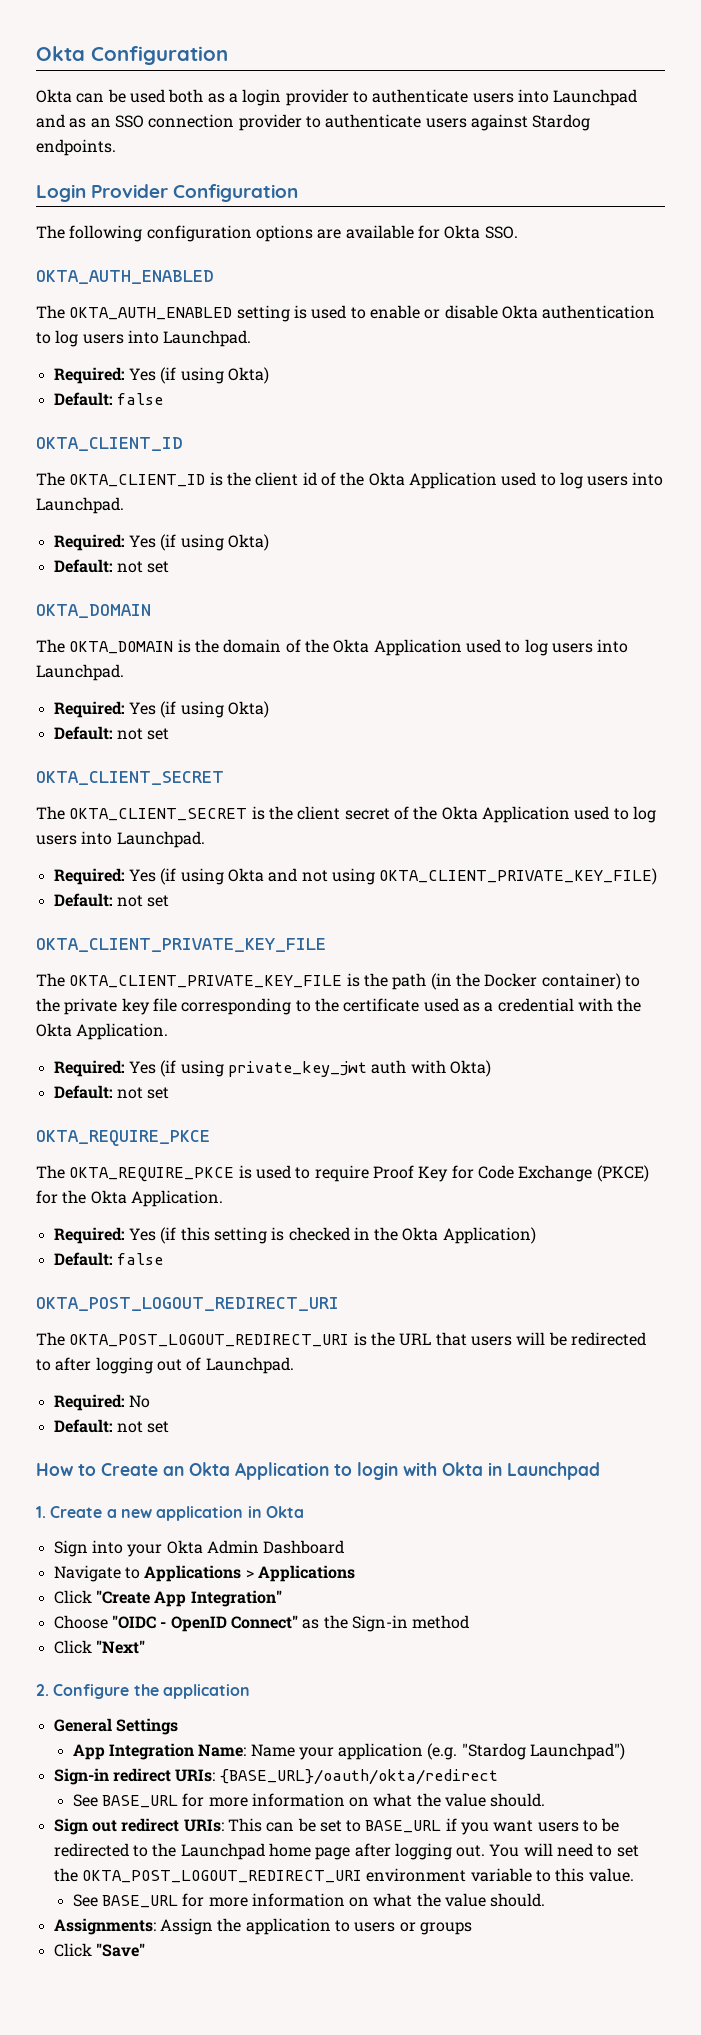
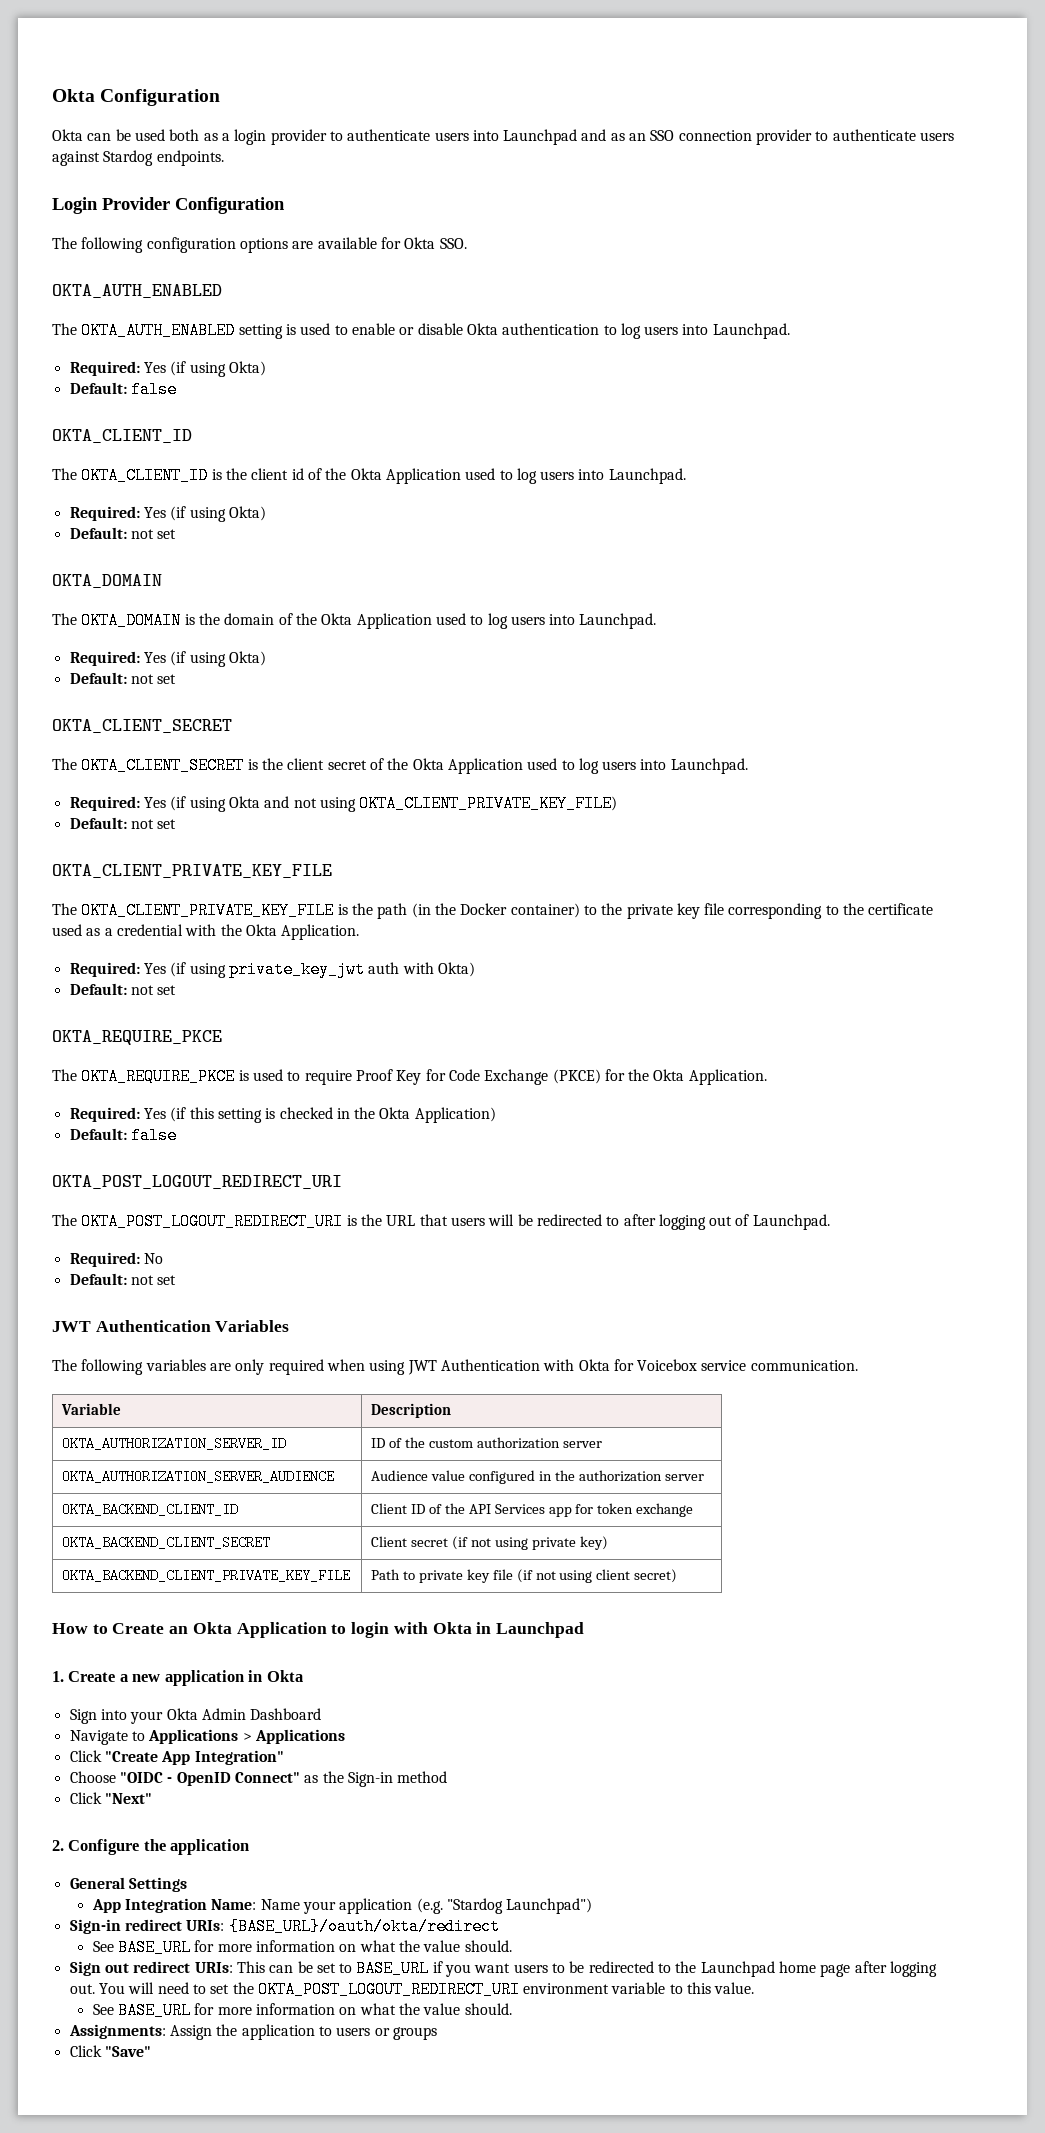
+ JWT Authentication Variables
+ The following variables are only required when using JWT Authentication with Okta for Voicebox service communication.
+ Variable | Description
+ OKTA_AUTHORIZATION_SERVER_ID | ID of the custom authorization server
+ OKTA_AUTHORIZATION_SERVER_AUDIENCE | Audience value configured in the authorization server
+ OKTA_BACKEND_CLIENT_ID | Client ID of the API Services app for token exchange
+ OKTA_BACKEND_CLIENT_SECRET | Client secret (if not using private key)
+ OKTA_BACKEND_CLIENT_PRIVATE_KEY_FILE | Path to private key file (if not using client secret)

